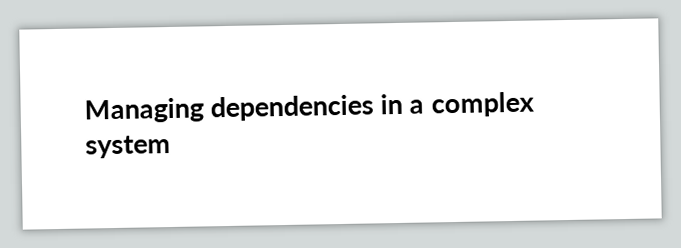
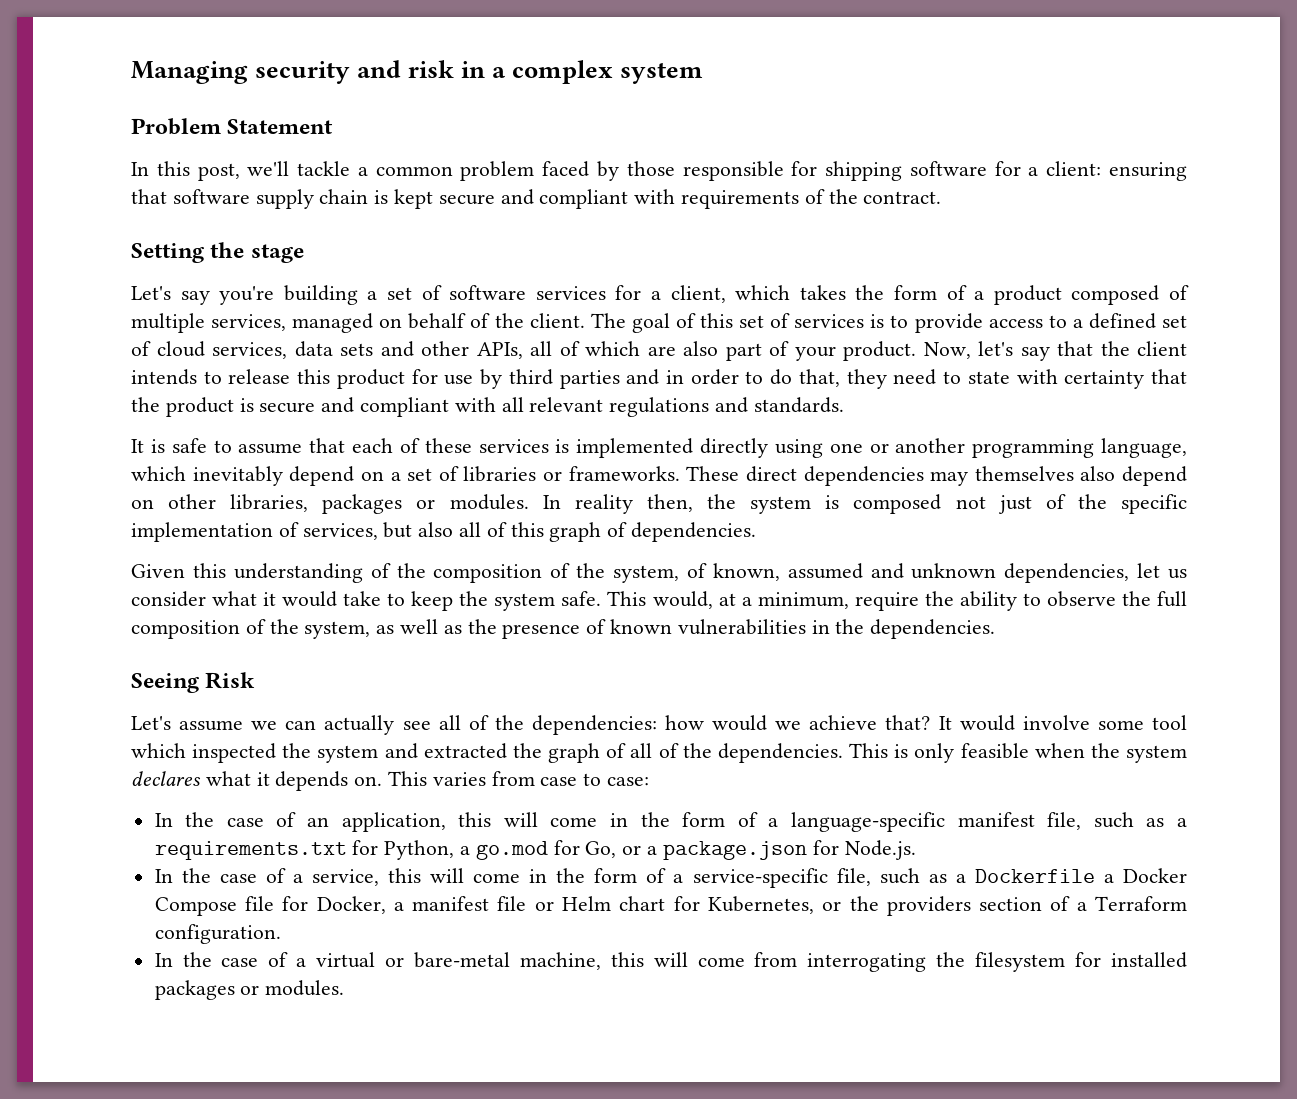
- Managing dependencies in a complex system
+ Managing security and risk in a complex system
+ Problem Statement
+ In this post, we'll tackle a common problem faced by those responsible for shipping software for a client: ensuring that software supply chain is kept secure and compliant with requirements of the contract.
+ Setting the stage
+ Let's say you're building a set of software services for a client, which takes the form of a product composed of multiple services, managed on behalf of the client. The goal of this set of services is to provide access to a defined set of cloud services, data sets and other APIs, all of which are also part of your product. Now, let's say that the client intends to release this product for use by third parties and in order to do that, they need to state with certainty that the product is secure and compliant with all relevant regulations and standards.
+ It is safe to assume that each of these services is implemented directly using one or another programming language, which inevitably depend on a set of libraries or frameworks. These direct dependencies may themselves also depend on other libraries, packages or modules. In reality then, the system is composed not just of the specific implementation of services, but also all of this graph of dependencies.
+ Given this understanding of the composition of the system, of known, assumed and unknown dependencies, let us consider what it would take to keep the system safe. This would, at a minimum, require the ability to observe the full composition of the system, as well as the presence of known vulnerabilities in the dependencies.
+ Seeing Risk
+ Let's assume we can actually see all of the dependencies: how would we achieve that? It would involve some tool which inspected the system and extracted the graph of all of the dependencies. This is only feasible when the system declares what it depends on. This varies from case to case:
+ In the case of an application, this will come in the form of a language-specific manifest file, such as a requirements.txt for Python, a go.mod for Go, or a package.json for Node.js.
+ In the case of a service, this will come in the form of a service-specific file, such as a Dockerfile a Docker Compose file for Docker, a manifest file or Helm chart for Kubernetes, or the providers section of a Terraform configuration.
+ In the case of a virtual or bare-metal machine, this will come from interrogating the filesystem for installed packages or modules.

